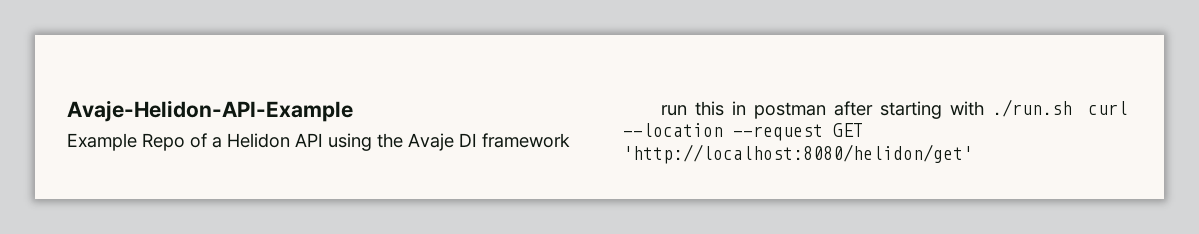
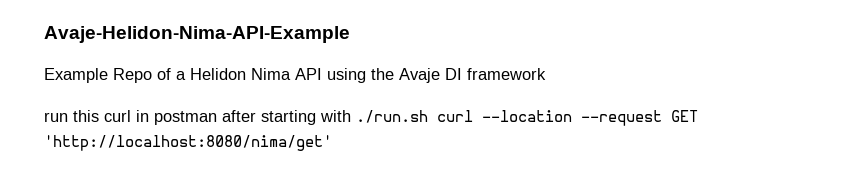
- Avaje-Helidon-API-Example
+ Avaje-Helidon-Nima-API-Example
- Example Repo of a Helidon API using the Avaje DI framework
+ Example Repo of a Helidon Nima API using the Avaje DI framework
- run this in postman after starting with ./run.sh curl --location --request GET 'http://localhost:8080/helidon/get'
+ run this curl in postman after starting with ./run.sh curl --location --request GET 'http://localhost:8080/nima/get'

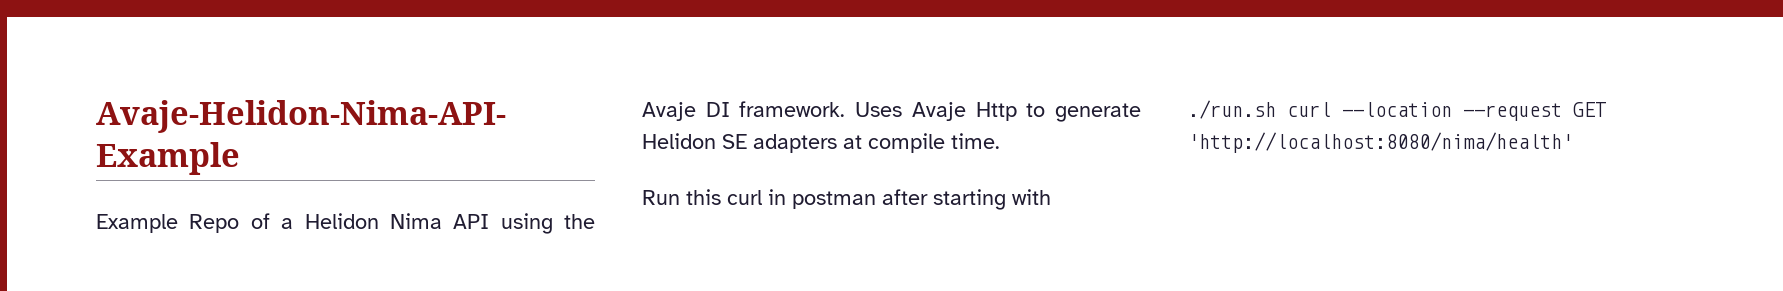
- Example Repo of a Helidon Nima API using the Avaje DI framework
- run this curl in postman after starting with ./run.sh curl --location --request GET 'http://localhost:8080/nima/get'
+ Example Repo of a Helidon Nima API using the Avaje DI framework. Uses Avaje Http to generate Helidon SE adapters at compile time.
+ Run this curl in postman after starting with ./run.sh curl --location --request GET 'http://localhost:8080/nima/health'

